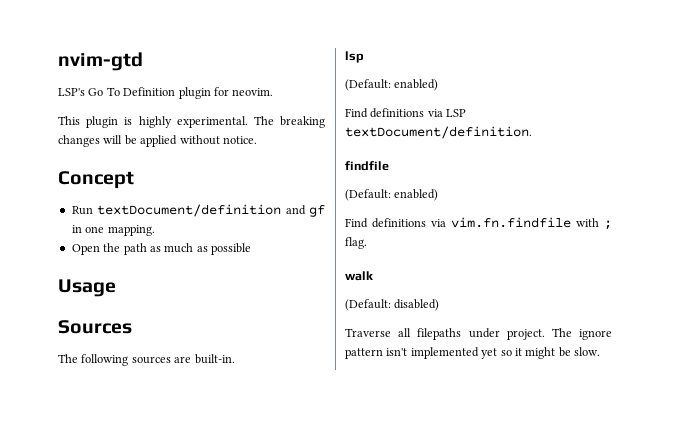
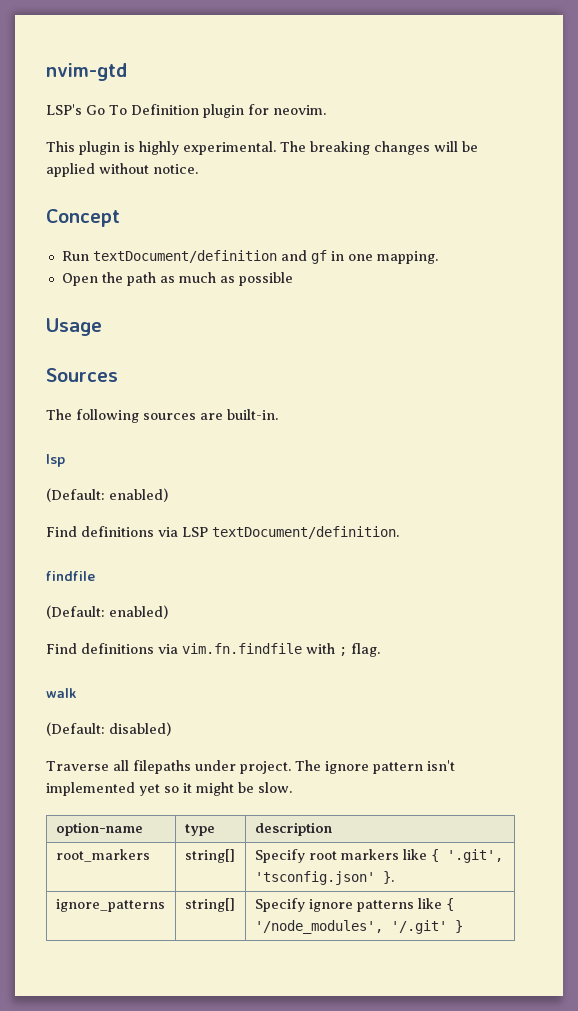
+ option-name | type | description
+ root_markers | string[] | Specify root markers like { '.git', 'tsconfig.json' }.
+ ignore_patterns | string[] | Specify ignore patterns like { '/node_modules', '/.git' }

